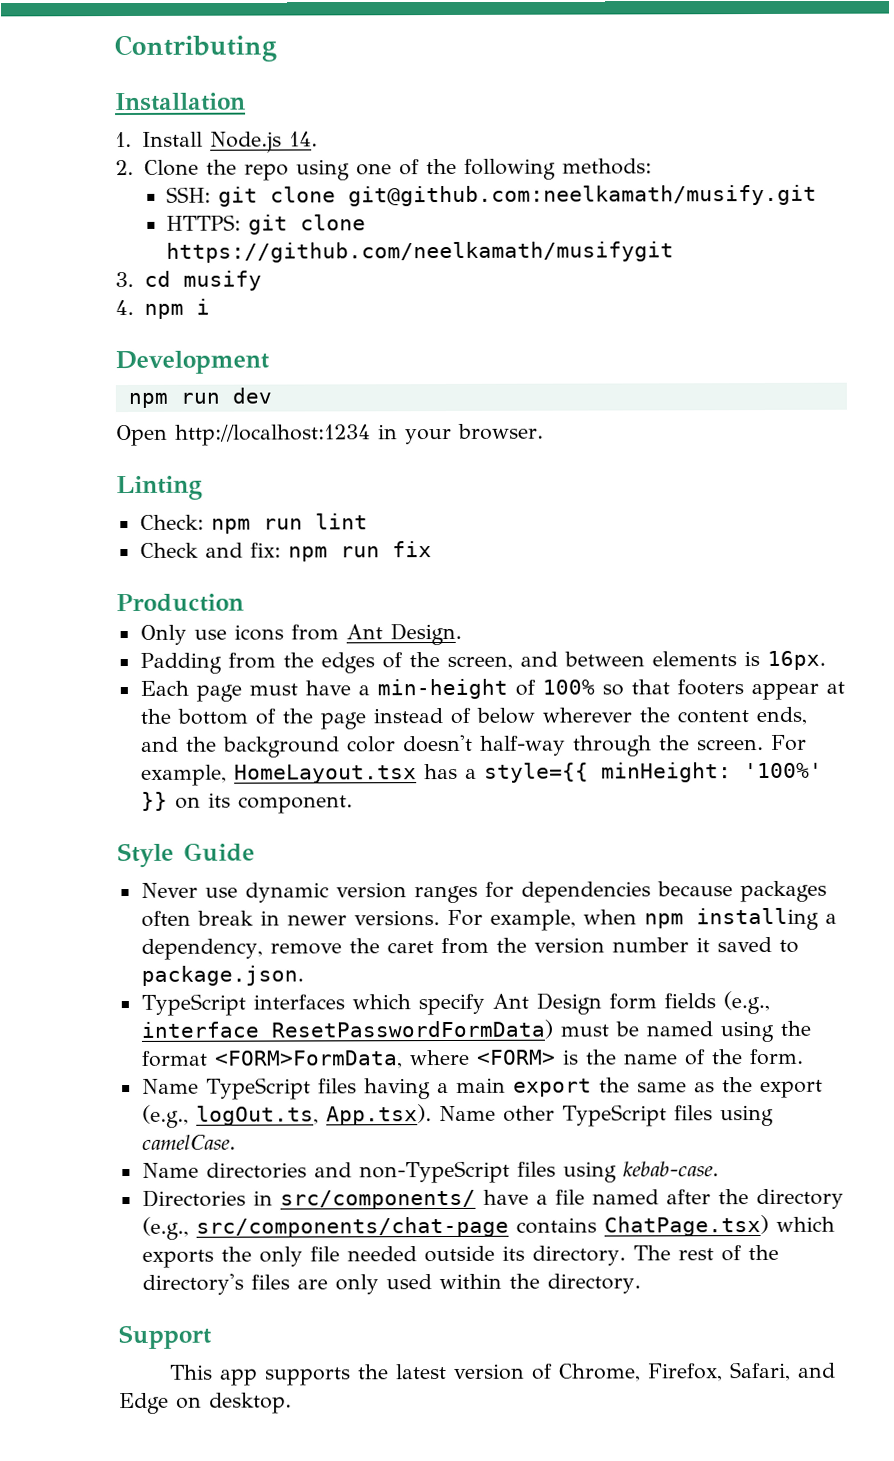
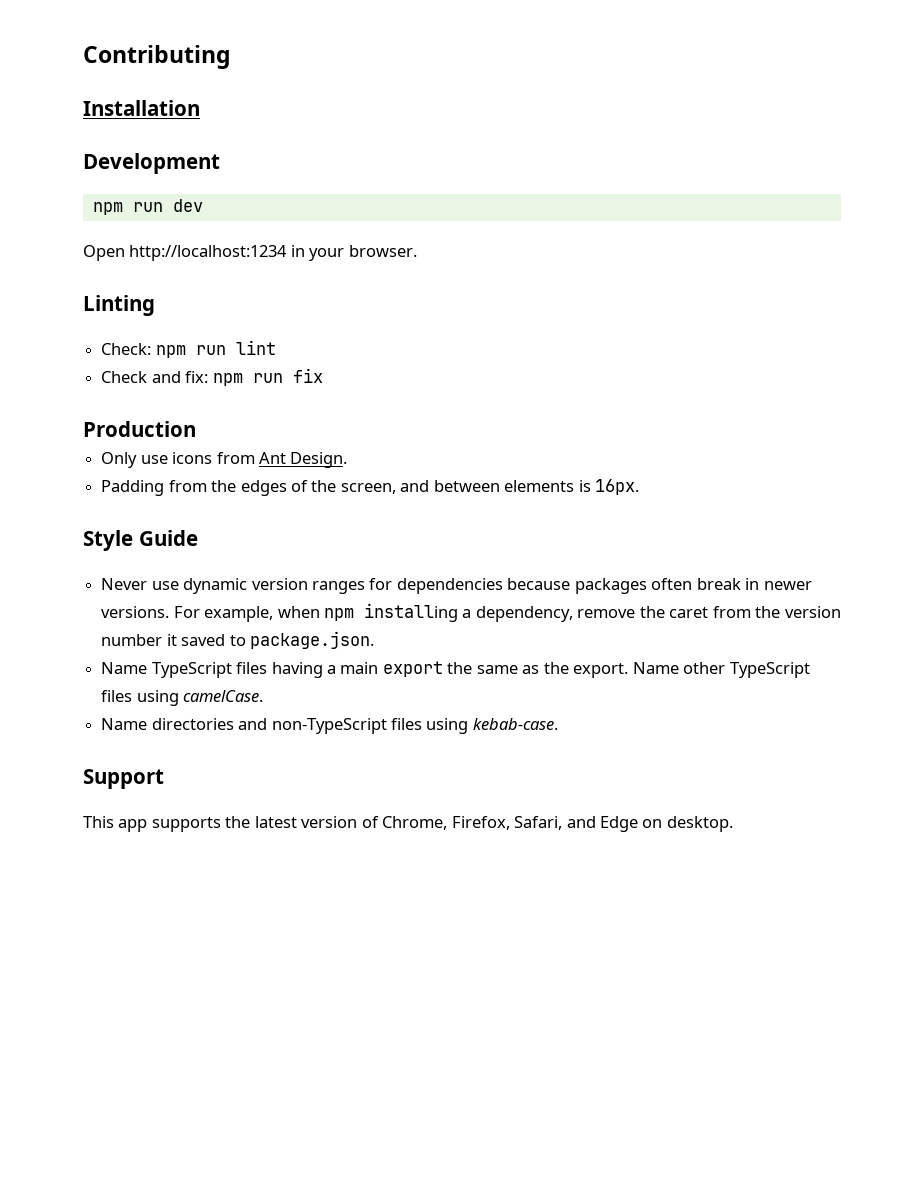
- 1. Install Node.js 14.
- 2. Clone the repo using one of the following methods:
- SSH: git clone git@github.com:neelkamath/musify.git
- HTTPS: git clone https://github.com/neelkamath/musifygit
- 3. cd musify
- 4. npm i
- Each page must have a min-height of 100% so that footers appear at the bottom of the page instead of below wherever the content ends, and the background color doesn't half-way through the screen. For example, HomeLayout.tsx has a style={{ minHeight: '100%' }} on its component.
- TypeScript interfaces which specify Ant Design form fields (e.g., interface ResetPasswordFormData) must be named using the format <FORM>FormData, where <FORM> is the name of the form.
- Name TypeScript files having a main export the same as the export (e.g., logOut.ts, App.tsx). Name other TypeScript files using camelCase.
+ Name TypeScript files having a main export the same as the export. Name other TypeScript files using camelCase.
- Directories in src/components/ have a file named after the directory (e.g., src/components/chat-page contains ChatPage.tsx) which exports the only file needed outside its directory. The rest of the directory's files are only used within the directory.

